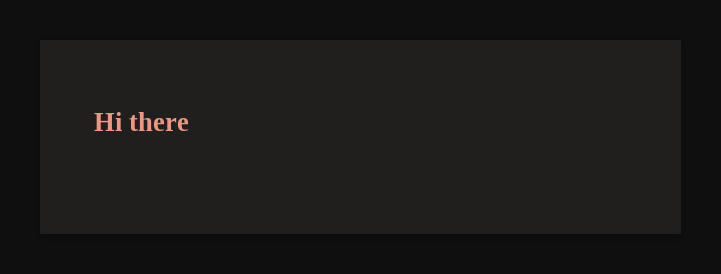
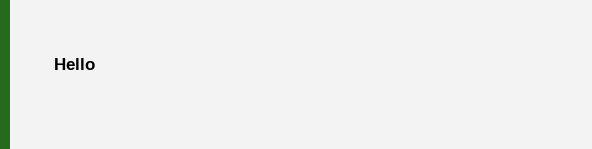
- Hi there
+ Hello

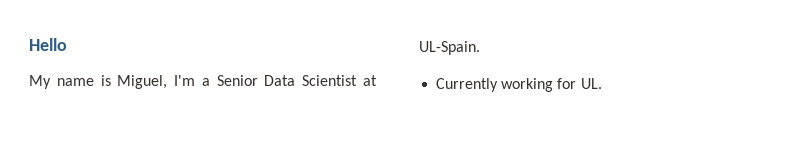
+ My name is Miguel, I'm a Senior Data Scientist at UL-Spain.
+ Currently working for UL.

